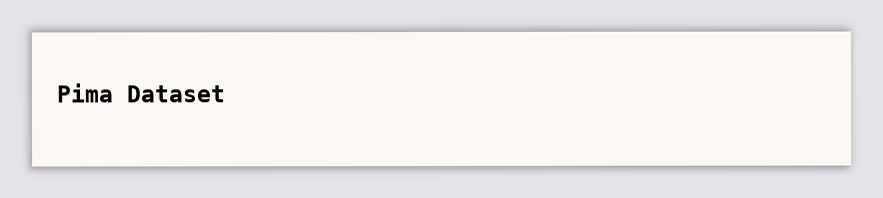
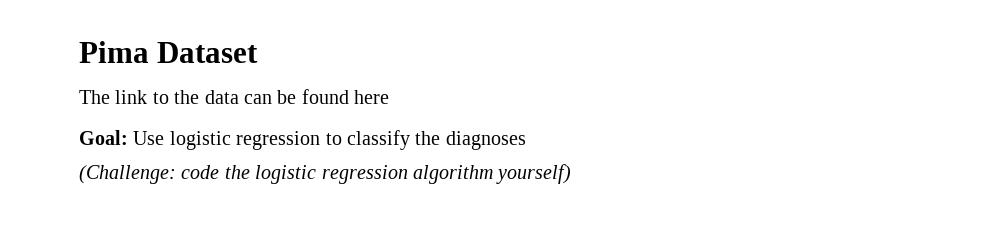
+ The link to the data can be found here
+ Goal: Use logistic regression to classify the diagnoses
+ (Challenge: code the logistic regression algorithm yourself)

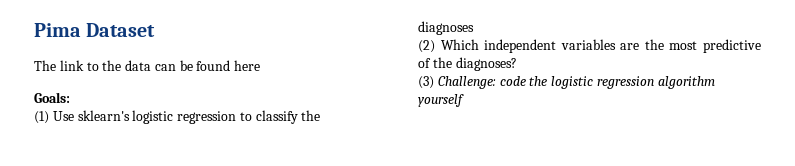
- Goal: Use logistic regression to classify the diagnoses
+ Goals:
+ (1) Use sklearn's logistic regression to classify the diagnoses
- (Challenge: code the logistic regression algorithm yourself)
+ (2) Which independent variables are the most predictive of the diagnoses?
+ (3) Challenge: code the logistic regression algorithm yourself

